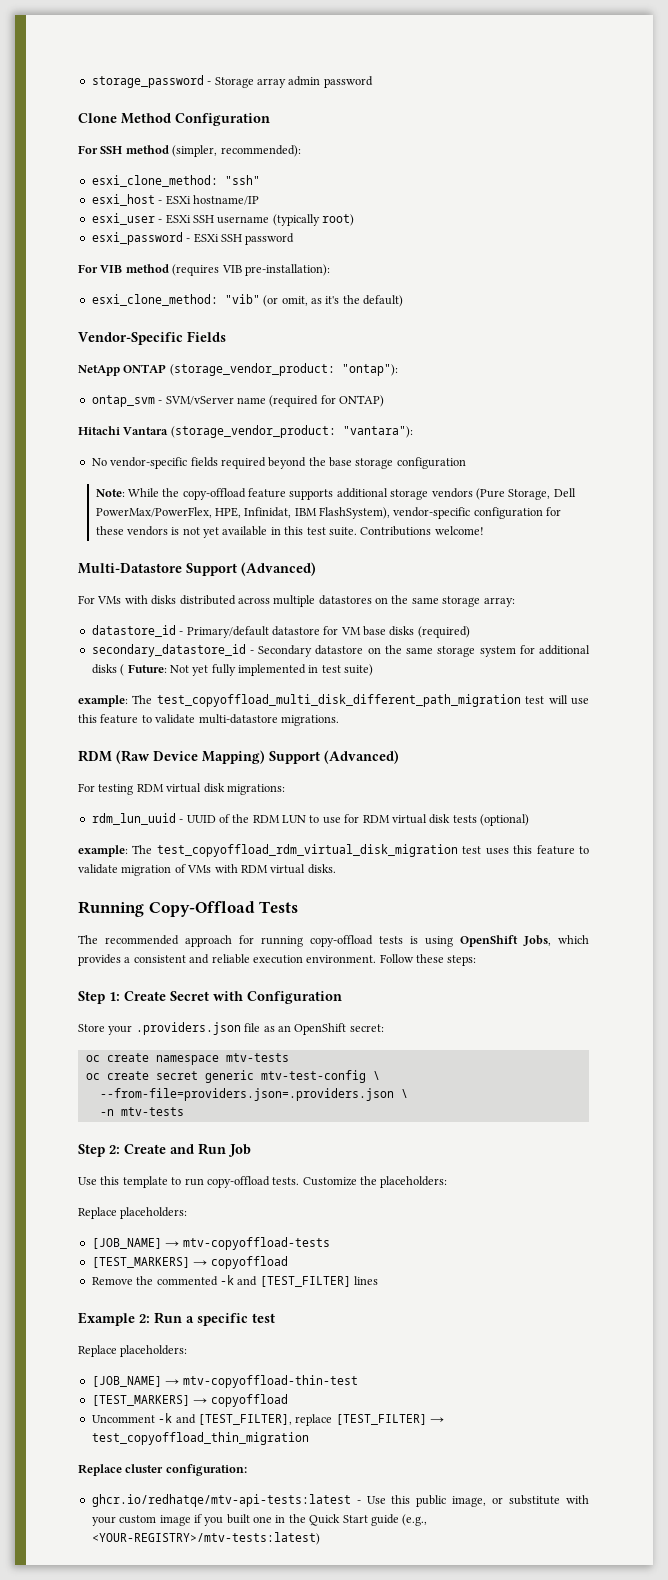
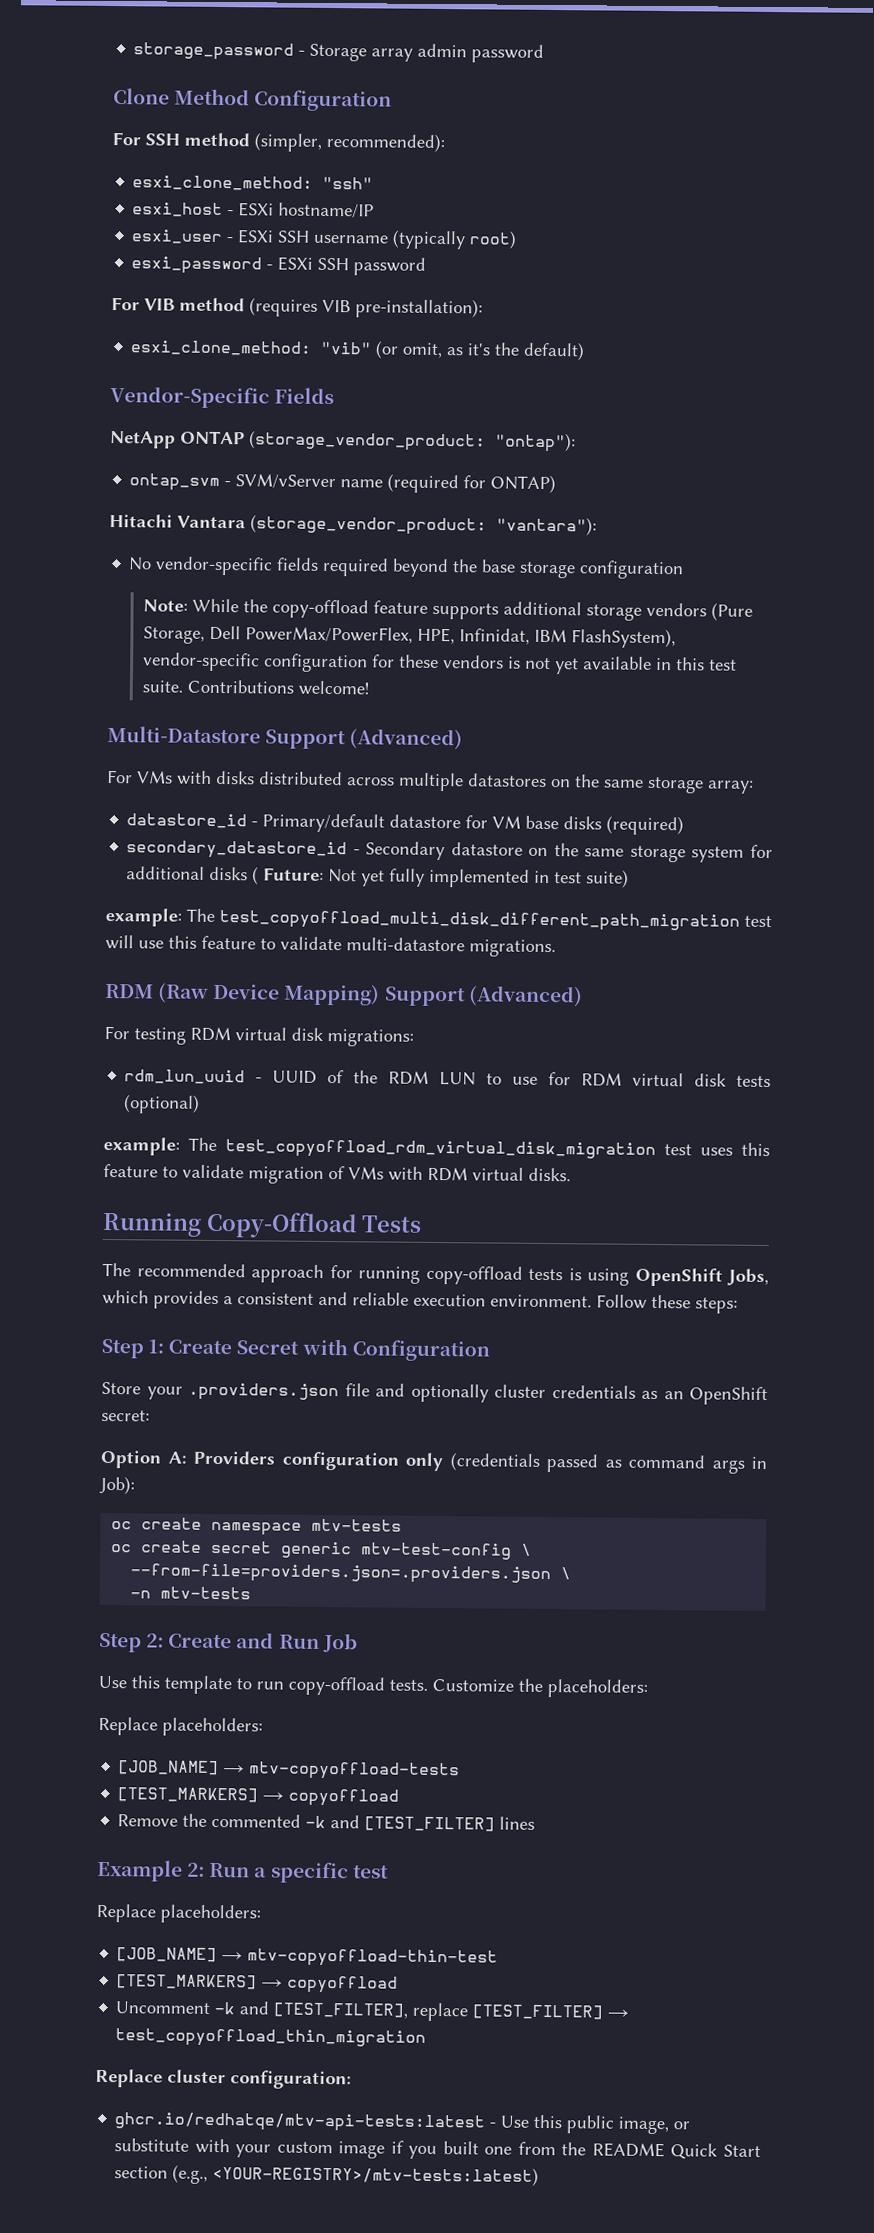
- Store your .providers.json file as an OpenShift secret:
+ Store your .providers.json file and optionally cluster credentials as an OpenShift secret:
+ Option A: Providers configuration only (credentials passed as command args in Job):
- ghcr.io/redhatqe/mtv-api-tests:latest - Use this public image, or substitute with your custom image if you built one in the Quick Start guide (e.g., <YOUR-REGISTRY>/mtv-tests:latest)
+ ghcr.io/redhatqe/mtv-api-tests:latest - Use this public image, or substitute with your custom image if you built one from the README Quick Start section (e.g., <YOUR-REGISTRY>/mtv-tests:latest)

